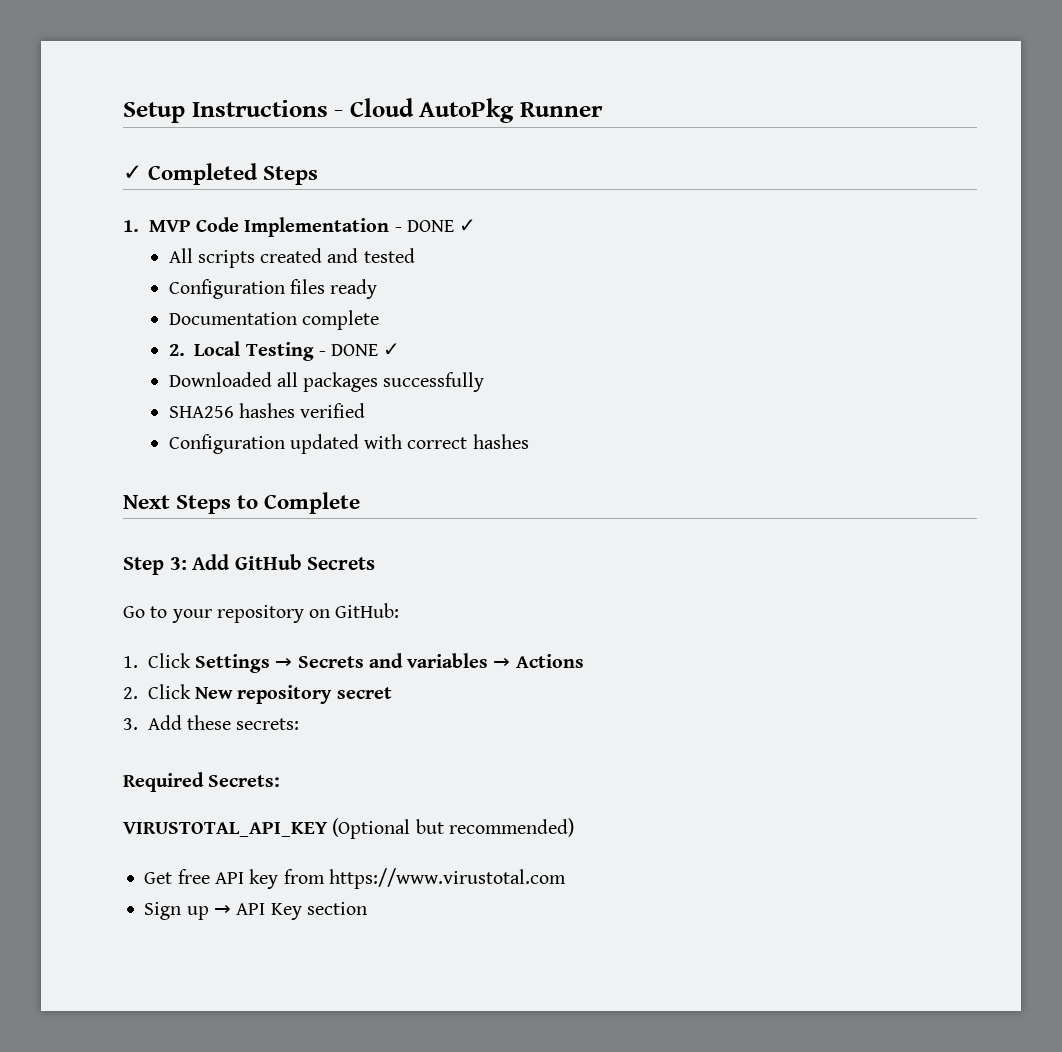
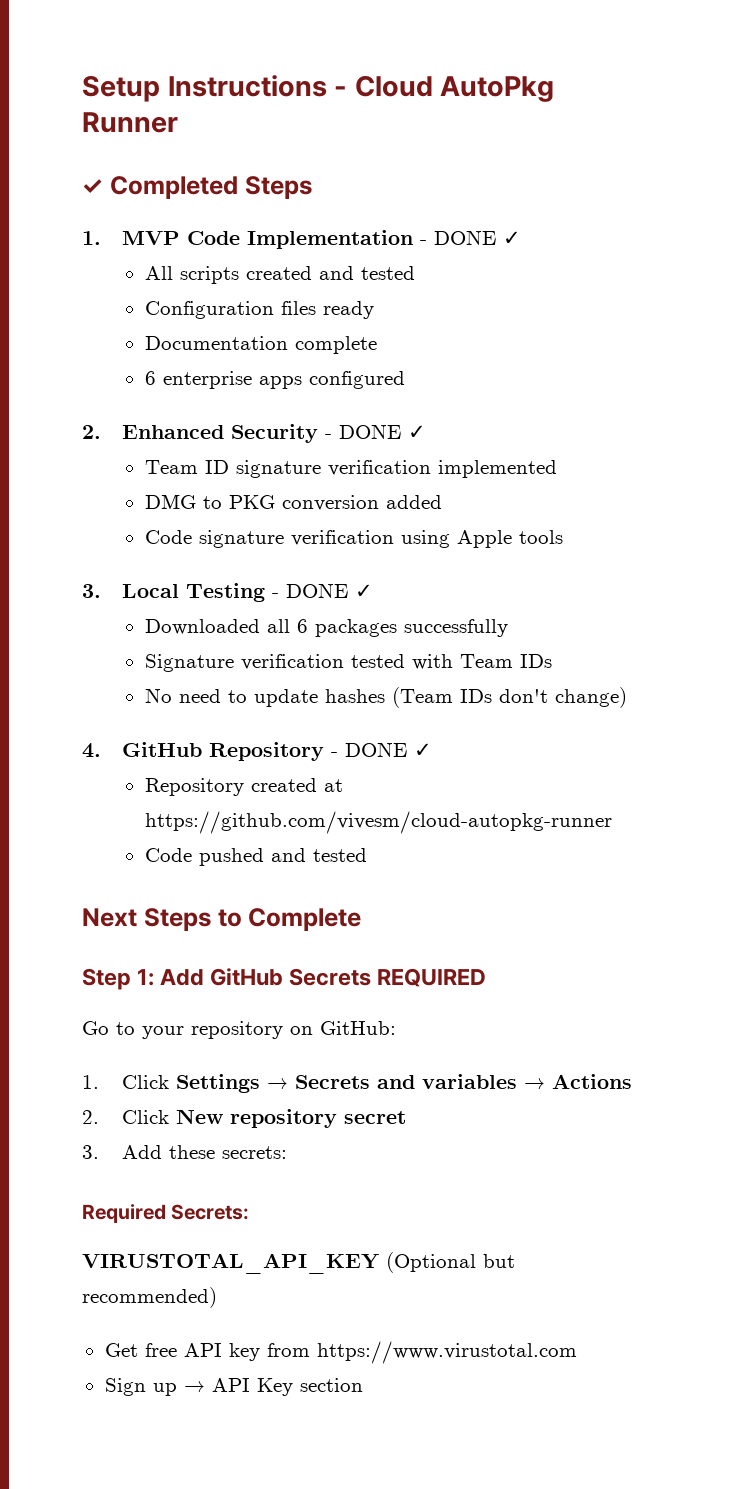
- 2. Local Testing - DONE ✓
+ 6 enterprise apps configured
+ 2. Enhanced Security - DONE ✓
+ Team ID signature verification implemented
+ DMG to PKG conversion added
+ Code signature verification using Apple tools
+ 3. Local Testing - DONE ✓
- Downloaded all packages successfully
+ Downloaded all 6 packages successfully
- SHA256 hashes verified
- Configuration updated with correct hashes
+ Signature verification tested with Team IDs
+ No need to update hashes (Team IDs don't change)
+ 4. GitHub Repository - DONE ✓
+ Repository created at https://github.com/vivesm/cloud-autopkg-runner
+ Code pushed and tested
- Step 3: Add GitHub Secrets
+ Step 1: Add GitHub Secrets REQUIRED

